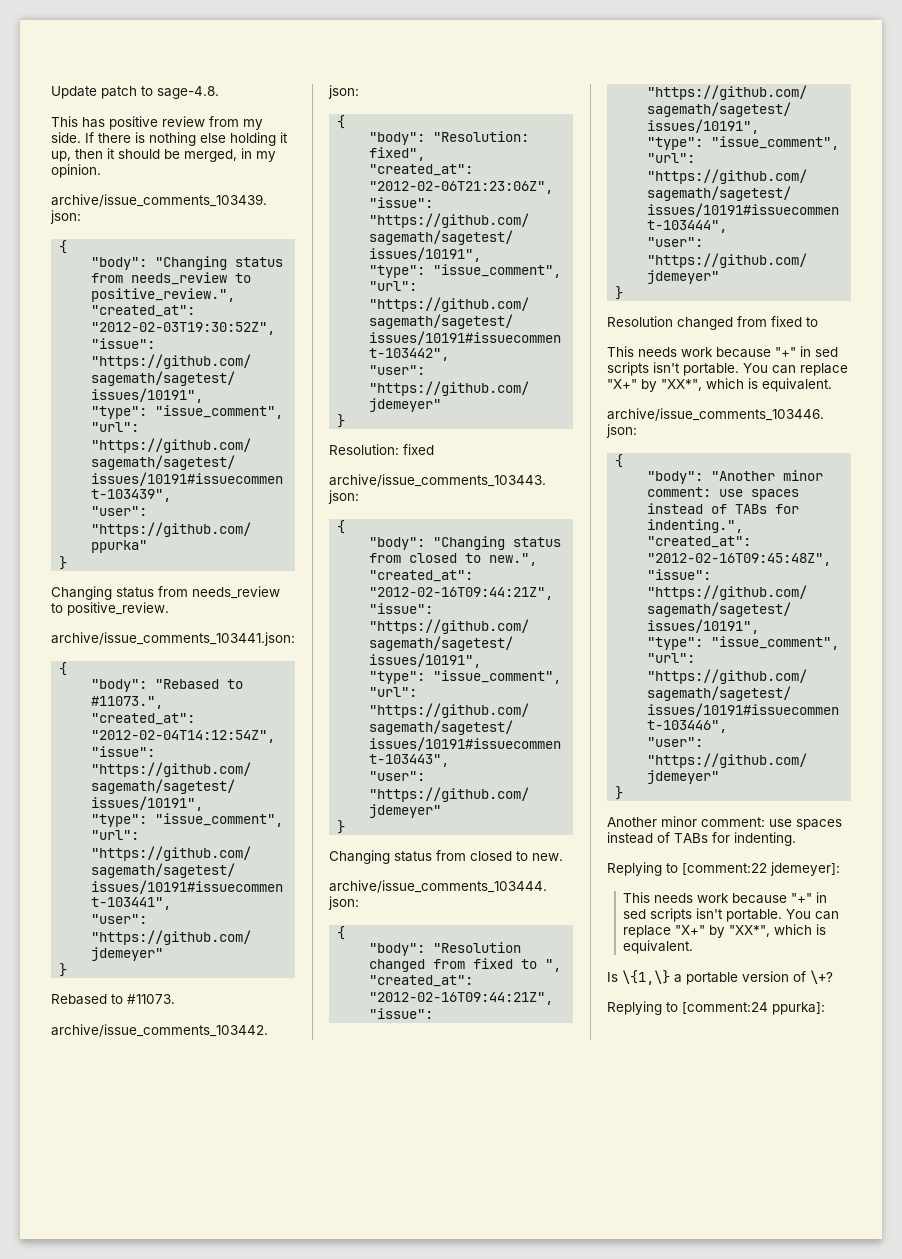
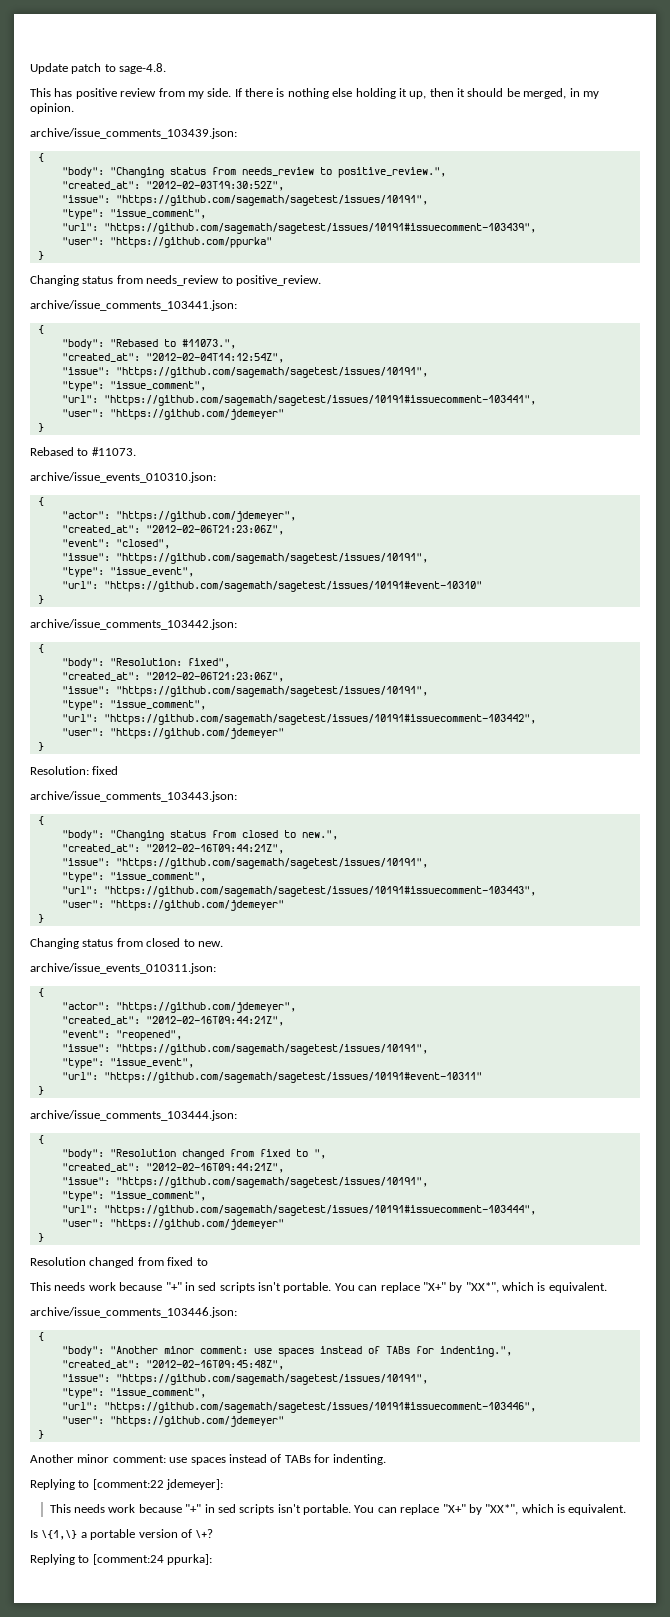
+ archive/issue_events_010310.json:
+ {
+ "actor": "https://github.com/jdemeyer",
+ "created_at": "2012-02-06T21:23:06Z",
+ "event": "closed",
+ "issue": "https://github.com/sagemath/sagetest/issues/10191",
+ "type": "issue_event",
+ "url": "https://github.com/sagemath/sagetest/issues/10191#event-10310"
+ }
+ archive/issue_events_010311.json:
+ {
+ "actor": "https://github.com/jdemeyer",
+ "created_at": "2012-02-16T09:44:21Z",
+ "event": "reopened",
+ "issue": "https://github.com/sagemath/sagetest/issues/10191",
+ "type": "issue_event",
+ "url": "https://github.com/sagemath/sagetest/issues/10191#event-10311"
+ }

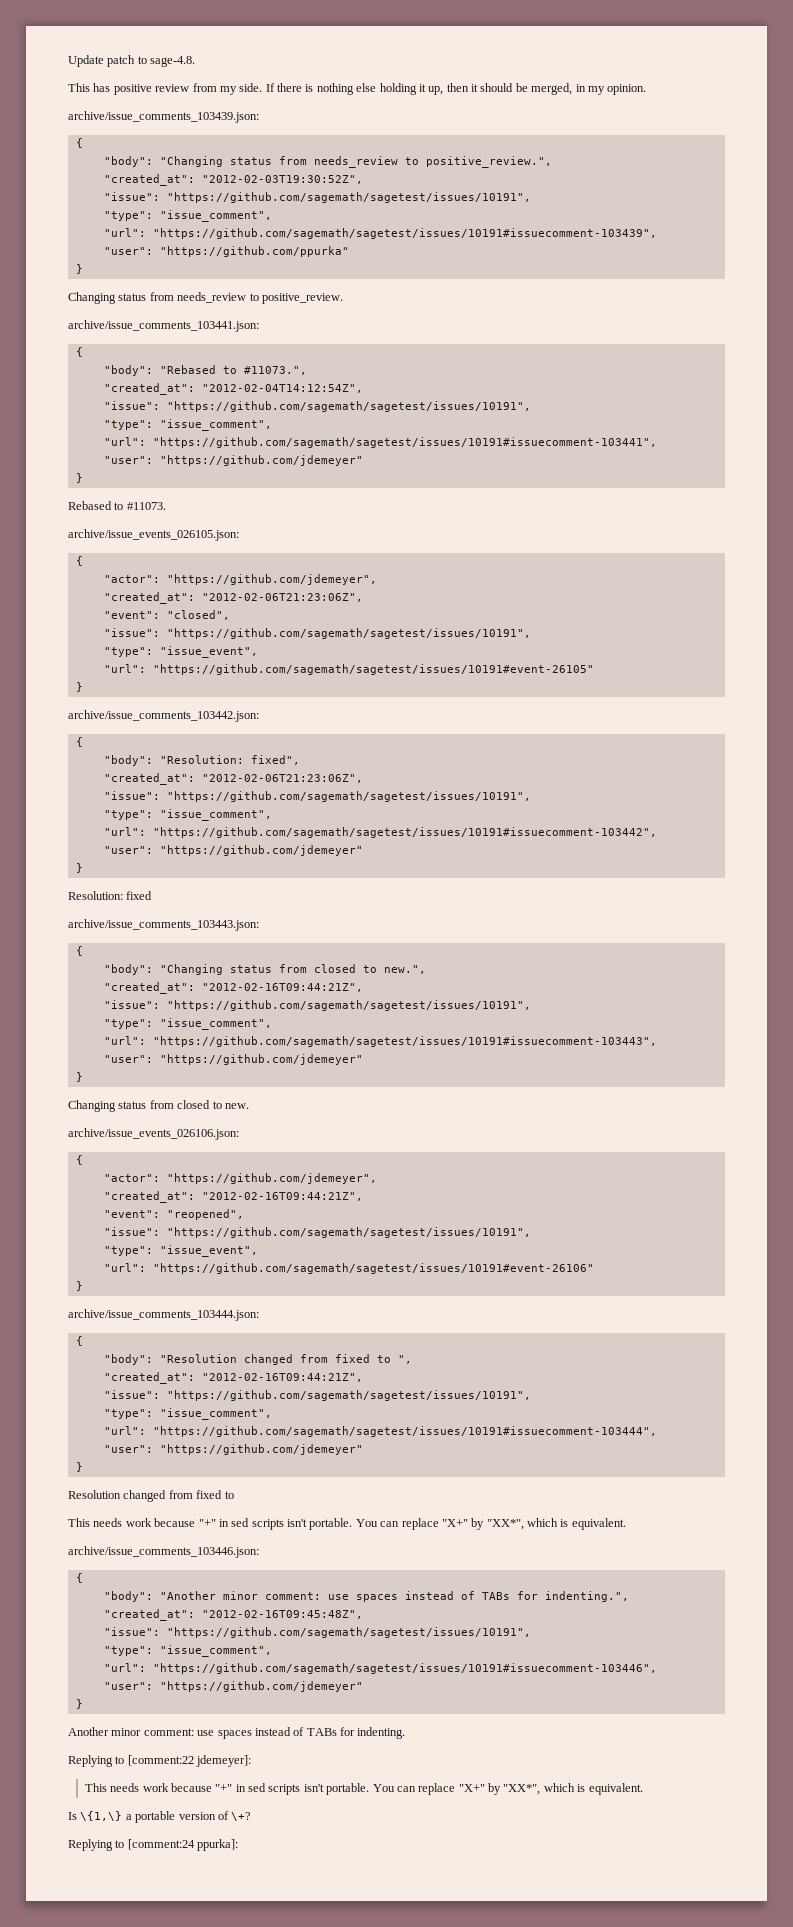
- archive/issue_events_010310.json:
+ archive/issue_events_026105.json:
- "url": "https://github.com/sagemath/sagetest/issues/10191#event-10310"
+ "url": "https://github.com/sagemath/sagetest/issues/10191#event-26105"
- archive/issue_events_010311.json:
+ archive/issue_events_026106.json:
- "url": "https://github.com/sagemath/sagetest/issues/10191#event-10311"
+ "url": "https://github.com/sagemath/sagetest/issues/10191#event-26106"

